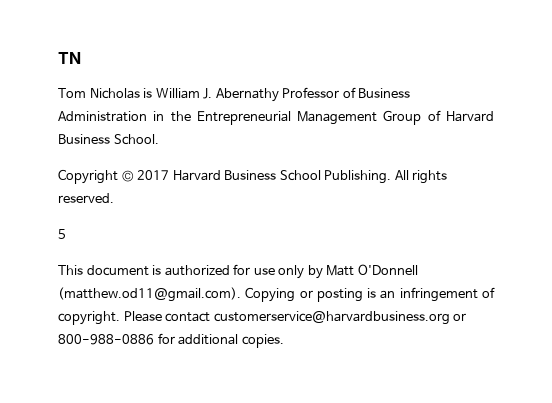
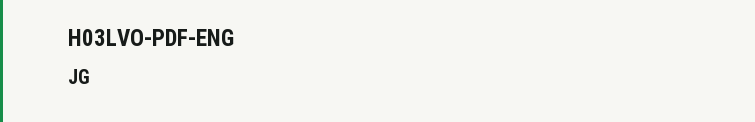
- TN
- Tom Nicholas is William J. Abernathy Professor of Business Administration in the Entrepreneurial Management Group of Harvard Business School.
- Copyright © 2017 Harvard Business School Publishing. All rights reserved.
- 5
- This document is authorized for use only by Matt O'Donnell (matthew.od11@gmail.com). Copying or posting is an infringement of copyright. Please contact customerservice@harvardbusiness.org or 800-988-0886 for additional copies.
+ H03LVO-PDF-ENG
+ JG

